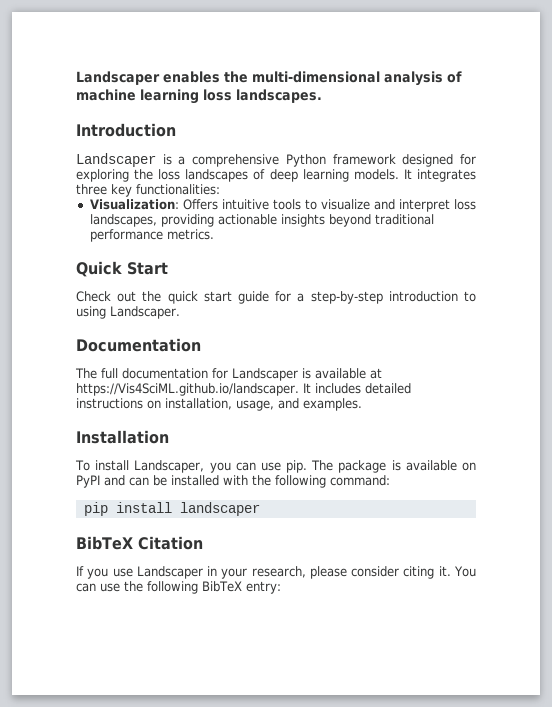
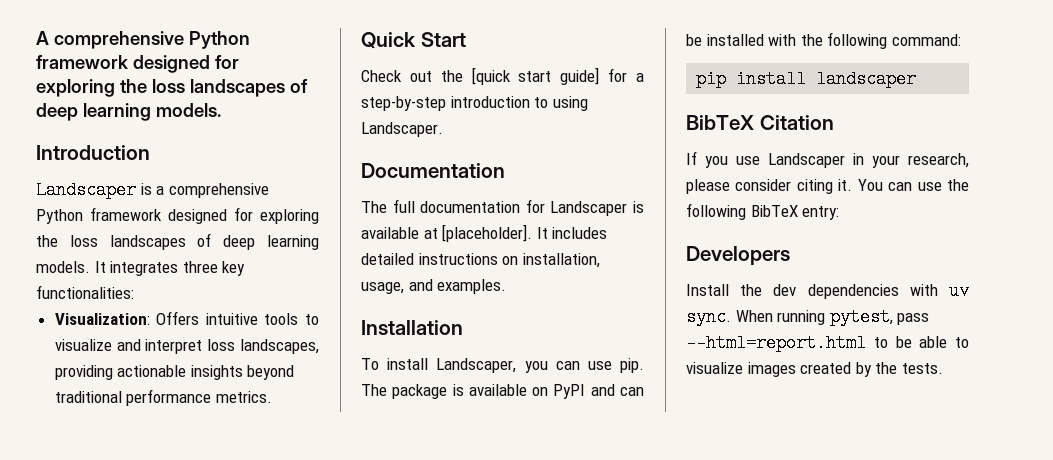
- Landscaper enables the multi-dimensional analysis of machine learning loss landscapes.
+ A comprehensive Python framework designed for exploring the loss landscapes of deep learning models.
- Check out the quick start guide for a step-by-step introduction to using Landscaper.
+ Check out the [quick start guide] for a step-by-step introduction to using Landscaper.
- The full documentation for Landscaper is available at https://Vis4SciML.github.io/landscaper. It includes detailed instructions on installation, usage, and examples.
+ The full documentation for Landscaper is available at [placeholder]. It includes detailed instructions on installation, usage, and examples.
+ Developers
+ Install the dev dependencies with uv sync. When running pytest, pass --html=report.html to be able to visualize images created by the tests.

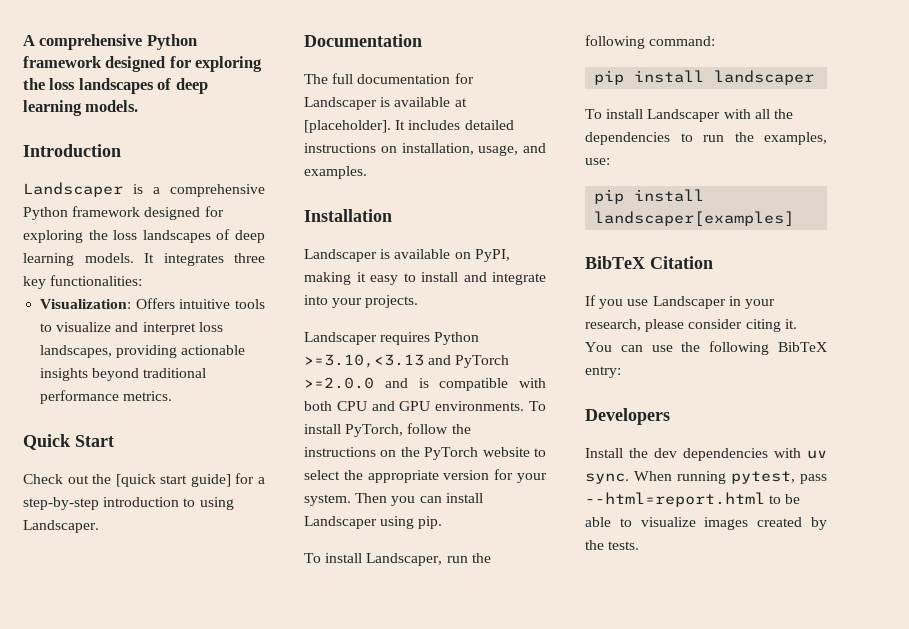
- To install Landscaper, you can use pip. The package is available on PyPI and can be installed with the following command:
+ Landscaper is available on PyPI, making it easy to install and integrate into your projects.
+ Landscaper requires Python >=3.10,<3.13 and PyTorch >=2.0.0 and is compatible with both CPU and GPU environments. To install PyTorch, follow the instructions on the PyTorch website to select the appropriate version for your system. Then you can install Landscaper using pip.
+ To install Landscaper, run the following command:
+ To install Landscaper with all the dependencies to run the examples, use:
+ pip install landscaper[examples]

